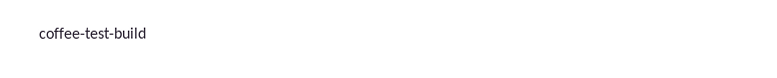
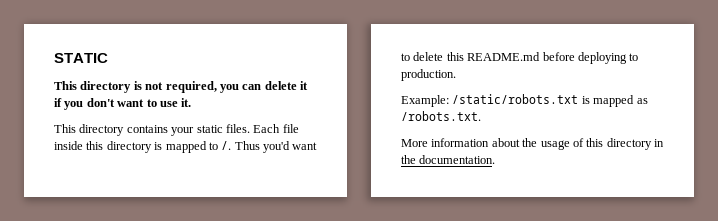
- coffee-test-build
+ STATIC
+ This directory is not required, you can delete it if you don't want to use it.
+ This directory contains your static files. Each file inside this directory is mapped to /. Thus you'd want to delete this README.md before deploying to production.
+ Example: /static/robots.txt is mapped as /robots.txt.
+ More information about the usage of this directory in the documentation.

